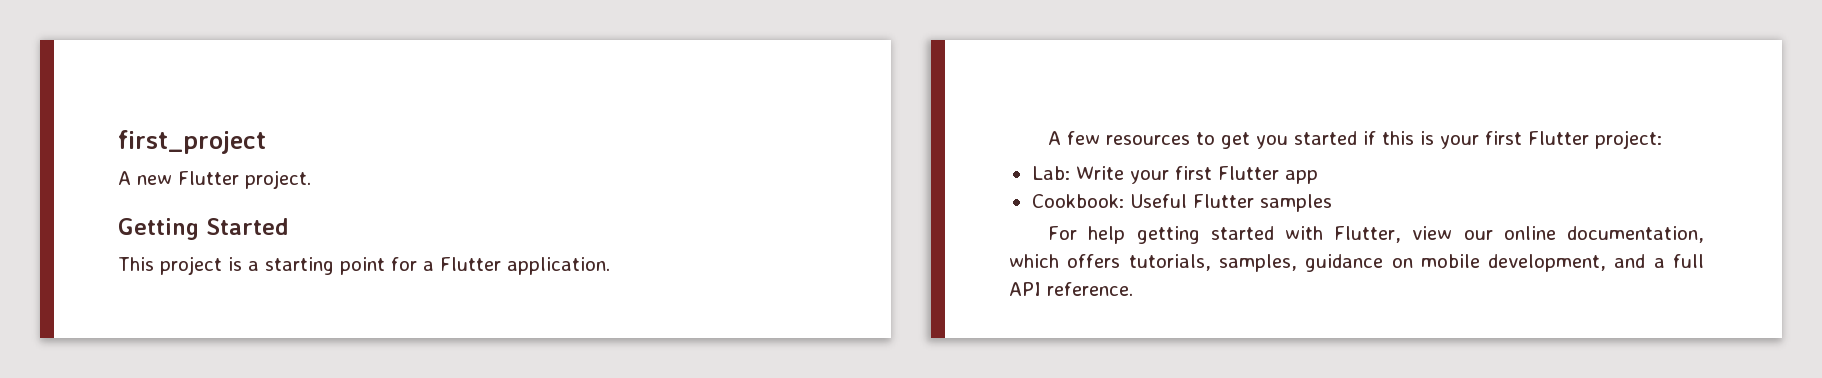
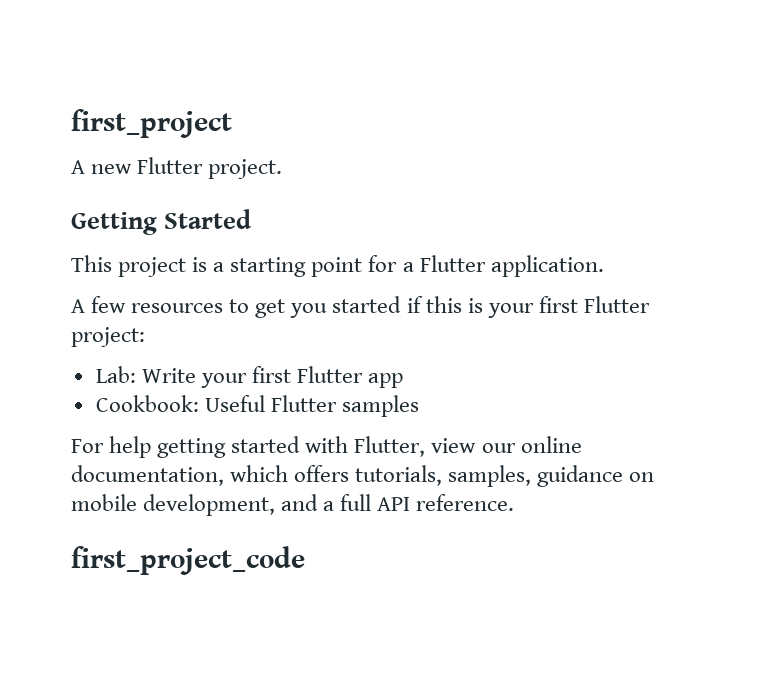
+ first_project_code

